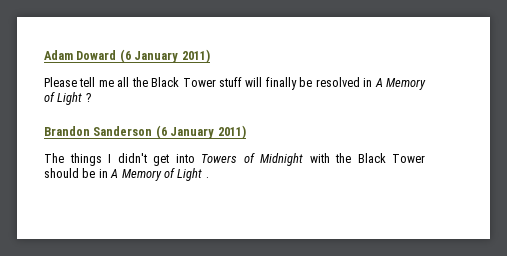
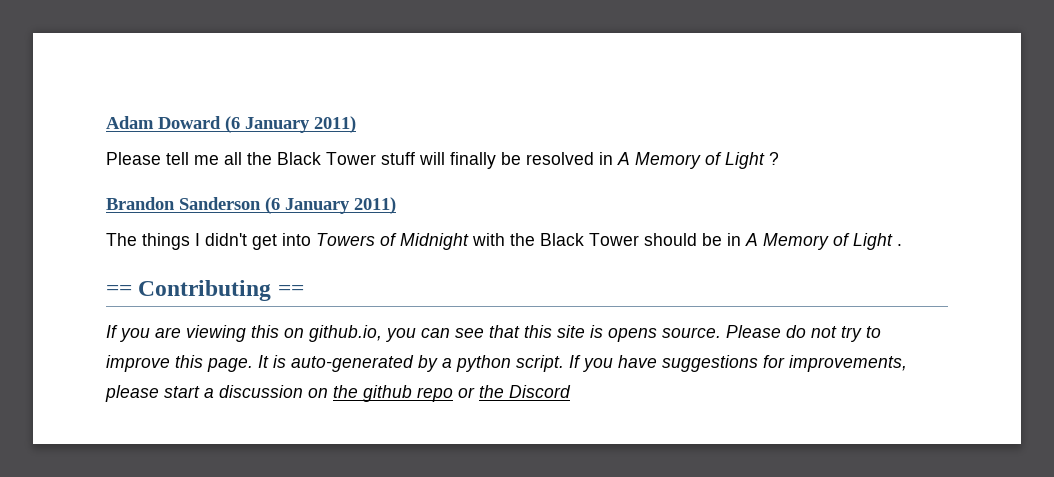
+ == Contributing ==
+ If you are viewing this on github.io, you can see that this site is opens source. Please do not try to improve this page. It is auto-generated by a python script. If you have suggestions for improvements, please start a discussion on the github repo or the Discord

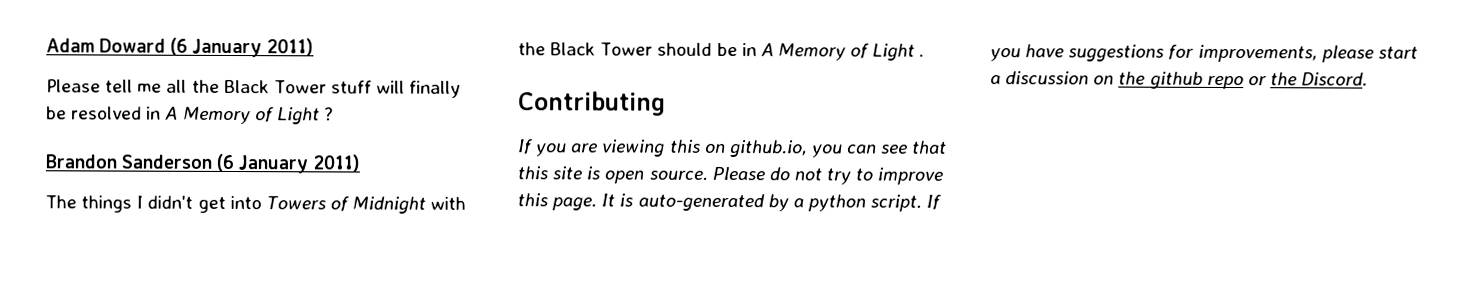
- == Contributing ==
+ Contributing
- If you are viewing this on github.io, you can see that this site is opens source.
+ If you are viewing this on github.io, you can see that this site is open source.
- If you have suggestions for improvements, please start a discussion on the github repo or the Discord
+ If you have suggestions for improvements, please start a discussion on the github repo or the Discord.

